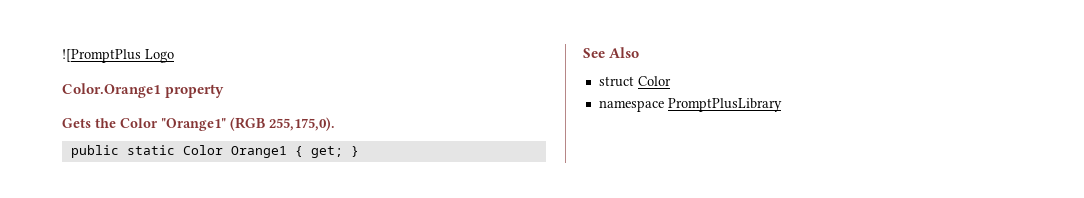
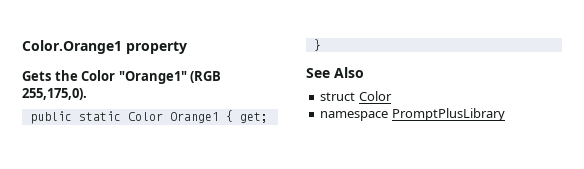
- ![PromptPlus Logo

